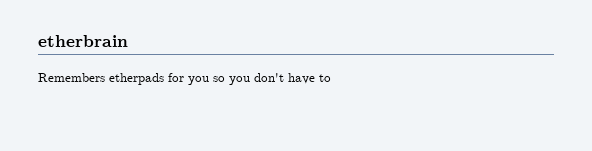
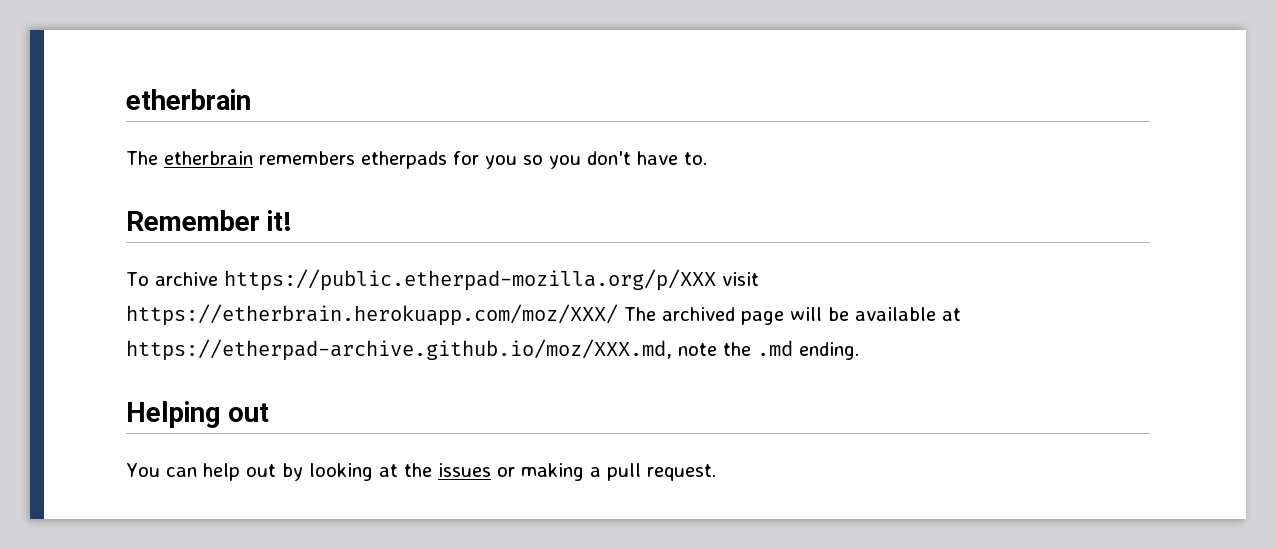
- Remembers etherpads for you so you don't have to
+ The etherbrain remembers etherpads for you so you don't have to.
+ Remember it!
+ To archive https://public.etherpad-mozilla.org/p/XXX visit https://etherbrain.herokuapp.com/moz/XXX/ The archived page will be available at https://etherpad-archive.github.io/moz/XXX.md, note the .md ending.
+ Helping out
+ You can help out by looking at the issues or making a pull request.

